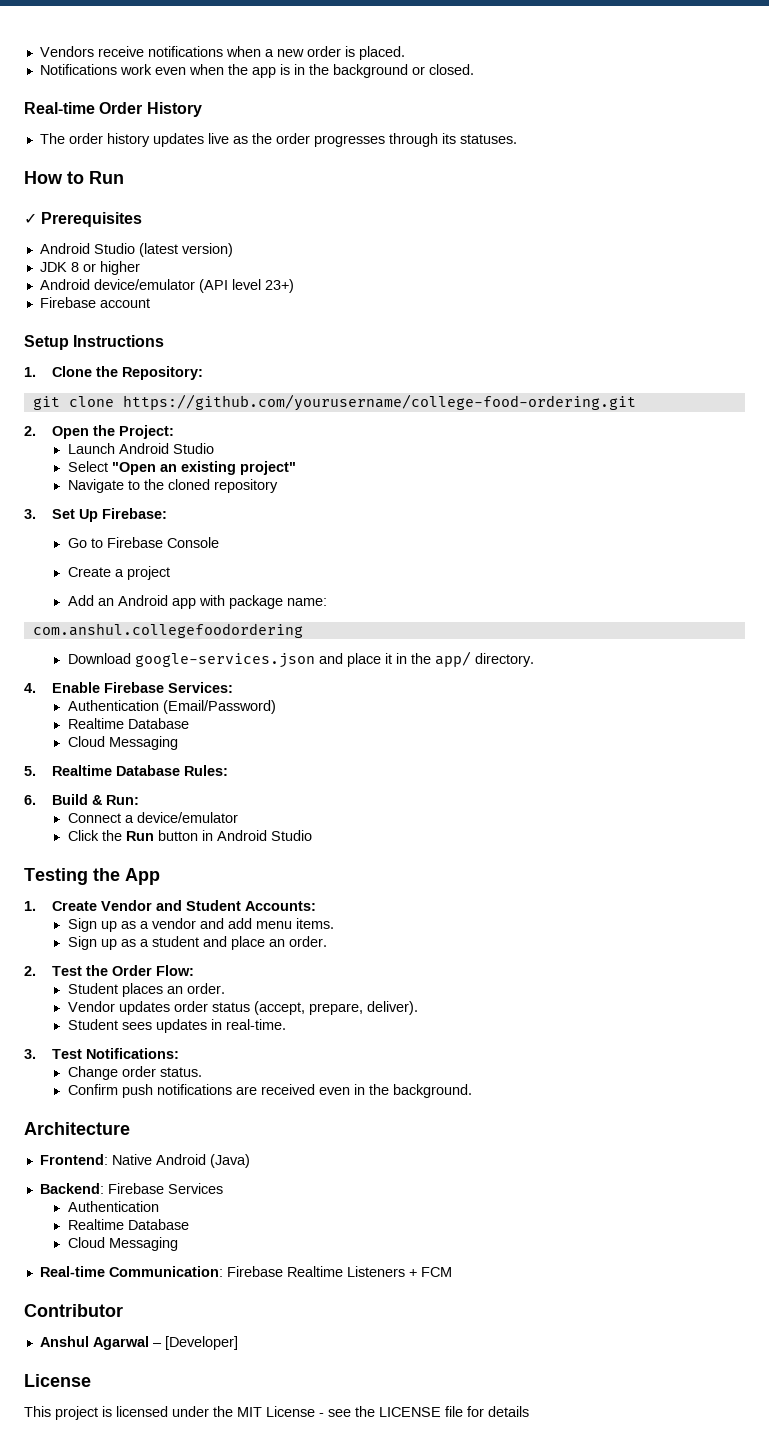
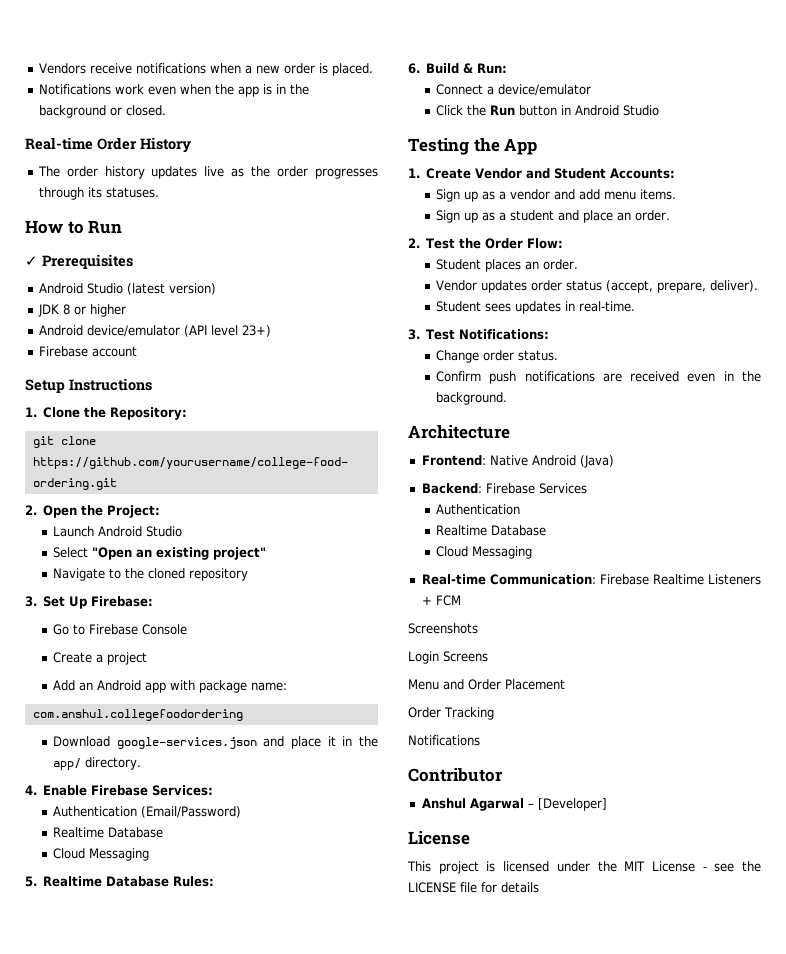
+ Screenshots
+ Login Screens
+ Menu and Order Placement
+ Order Tracking
+ Notifications

